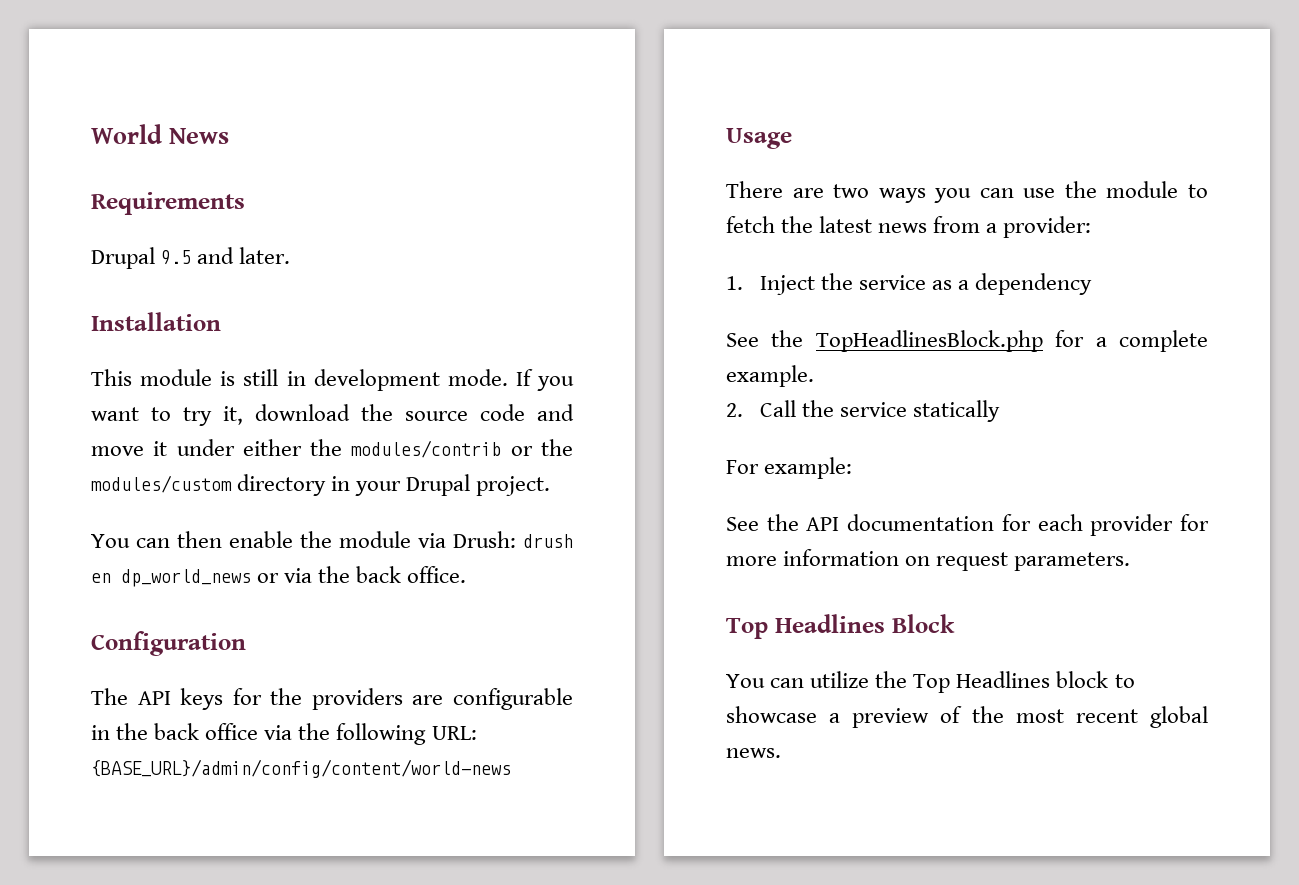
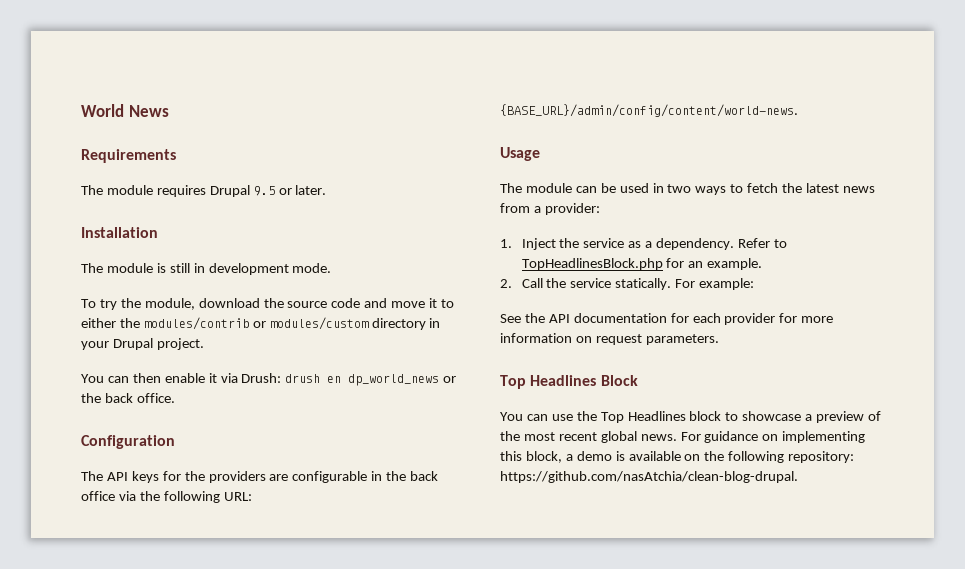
- Drupal 9.5 and later.
+ The module requires Drupal 9.5 or later.
- This module is still in development mode. If you want to try it, download the source code and move it under either the modules/contrib or the modules/custom directory in your Drupal project.
+ The module is still in development mode.
+ To try the module, download the source code and move it to either the modules/contrib or modules/custom directory in your Drupal project.
- You can then enable the module via Drush: drush en dp_world_news or via the back office.
+ You can then enable it via Drush: drush en dp_world_news or the back office.
- The API keys for the providers are configurable in the back office via the following URL: {BASE_URL}/admin/config/content/world-news
+ The API keys for the providers are configurable in the back office via the following URL: {BASE_URL}/admin/config/content/world-news.
- There are two ways you can use the module to fetch the latest news from a provider:
+ The module can be used in two ways to fetch the latest news from a provider:
- 1. Inject the service as a dependency
- See the TopHeadlinesBlock.php for a complete example.
+ 1. Inject the service as a dependency. Refer to TopHeadlinesBlock.php for an example.
- 2. Call the service statically
- For example:
+ 2. Call the service statically. For example:
- You can utilize the Top Headlines block to showcase a preview of the most recent global news.
+ You can use the Top Headlines block to showcase a preview of the most recent global news.
+ For guidance on implementing this block, a demo is available on the following repository: https://github.com/nasAtchia/clean-blog-drupal.

